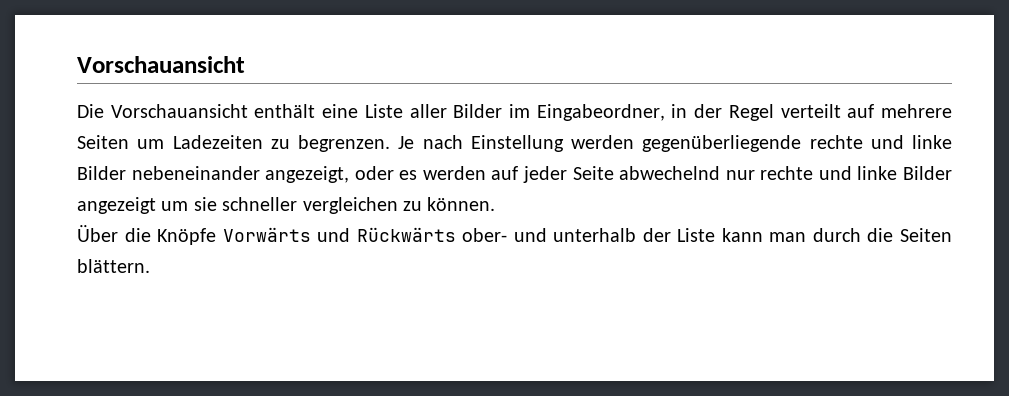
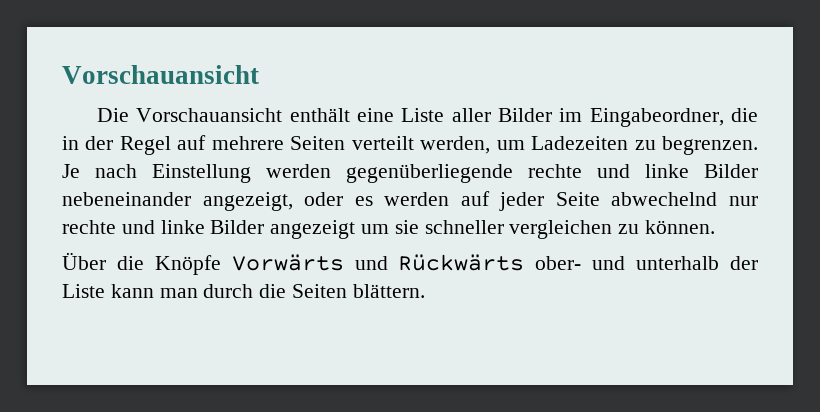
- Die Vorschauansicht enthält eine Liste aller Bilder im Eingabeordner, in der Regel verteilt auf mehrere Seiten um Ladezeiten zu begrenzen.
+ Die Vorschauansicht enthält eine Liste aller Bilder im Eingabeordner, die in der Regel auf mehrere Seiten verteilt werden, um Ladezeiten zu begrenzen.

